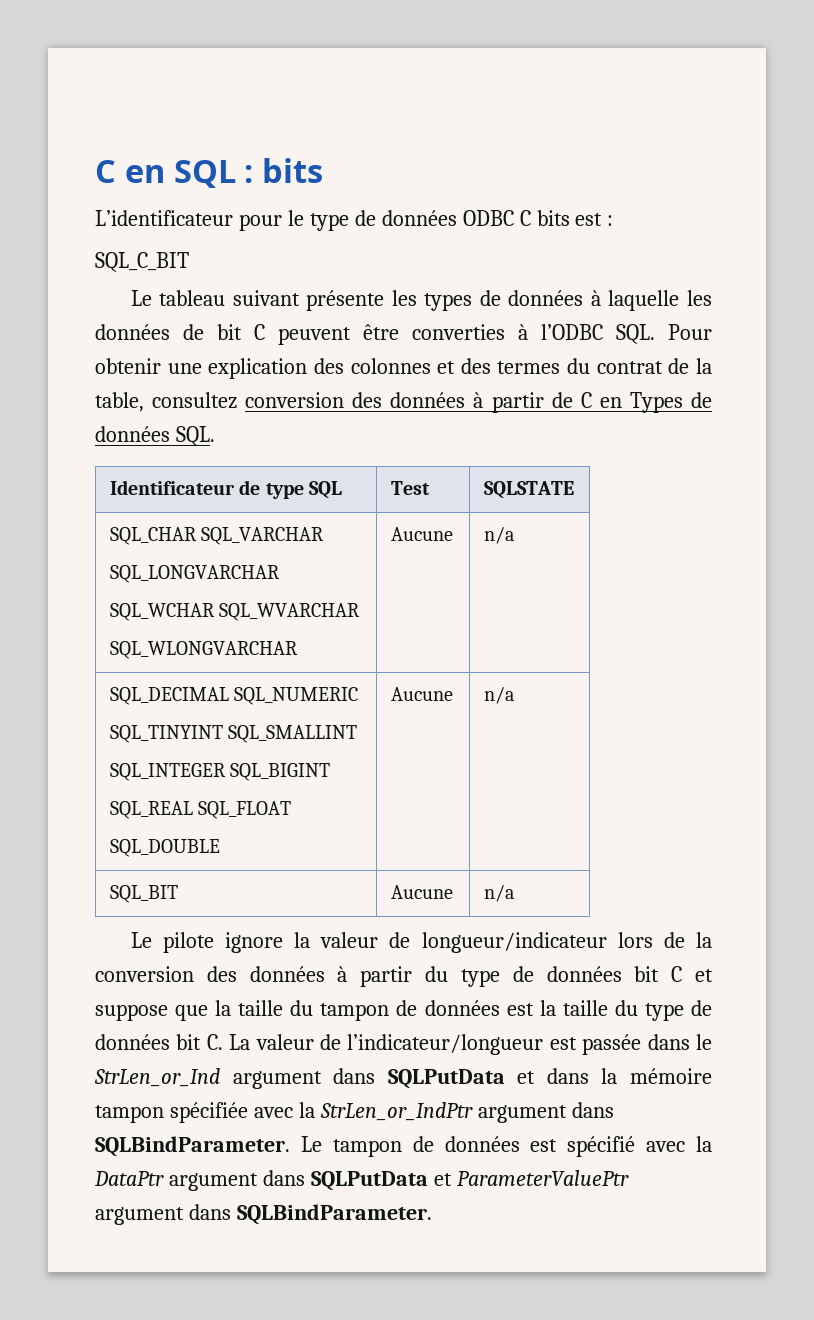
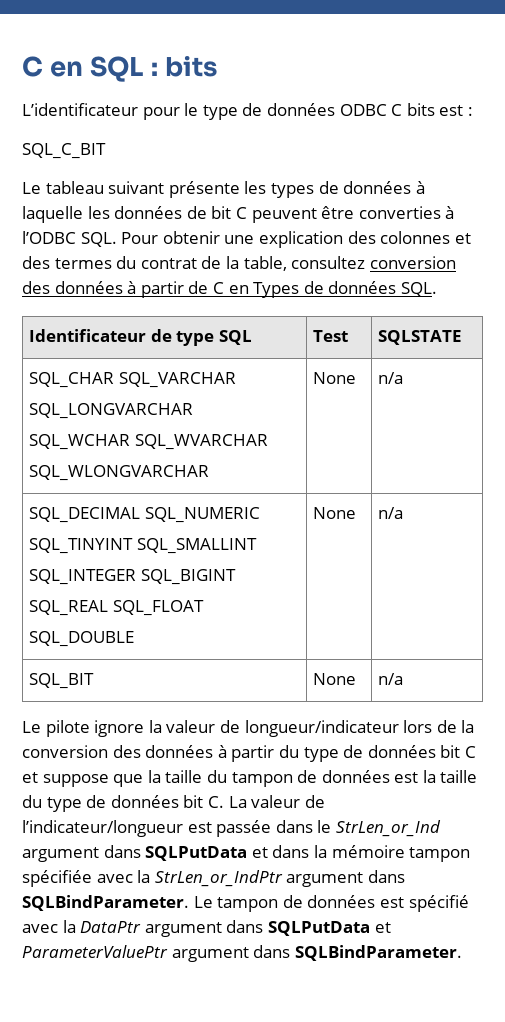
  SQL_CHAR SQL_VARCHAR
  SQL_LONGVARCHAR
  SQL_WCHAR SQL_WVARCHAR
- SQL_WLONGVARCHAR | Aucune | n/a
+ SQL_WLONGVARCHAR | None | n/a
  SQL_DECIMAL SQL_NUMERIC
  SQL_TINYINT SQL_SMALLINT
  SQL_INTEGER SQL_BIGINT
  SQL_REAL SQL_FLOAT
- SQL_DOUBLE | Aucune | n/a
+ SQL_DOUBLE | None | n/a
- SQL_BIT | Aucune | n/a
+ SQL_BIT | None | n/a

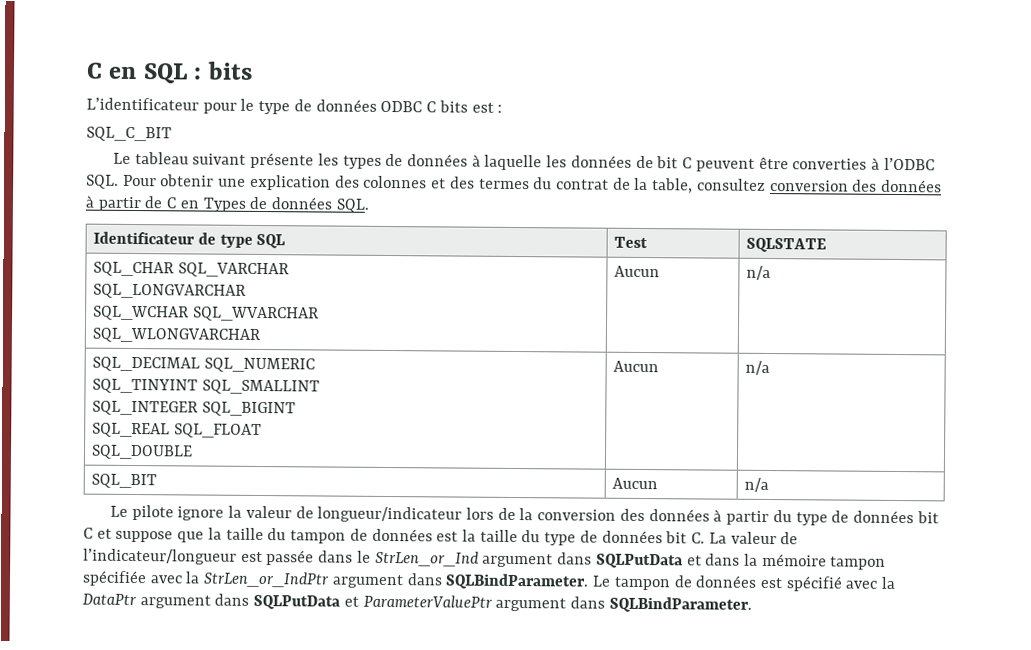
  SQL_CHAR SQL_VARCHAR
  SQL_LONGVARCHAR
  SQL_WCHAR SQL_WVARCHAR
- SQL_WLONGVARCHAR | None | n/a
+ SQL_WLONGVARCHAR | Aucun | n/a
  SQL_DECIMAL SQL_NUMERIC
  SQL_TINYINT SQL_SMALLINT
  SQL_INTEGER SQL_BIGINT
  SQL_REAL SQL_FLOAT
- SQL_DOUBLE | None | n/a
+ SQL_DOUBLE | Aucun | n/a
- SQL_BIT | None | n/a
+ SQL_BIT | Aucun | n/a

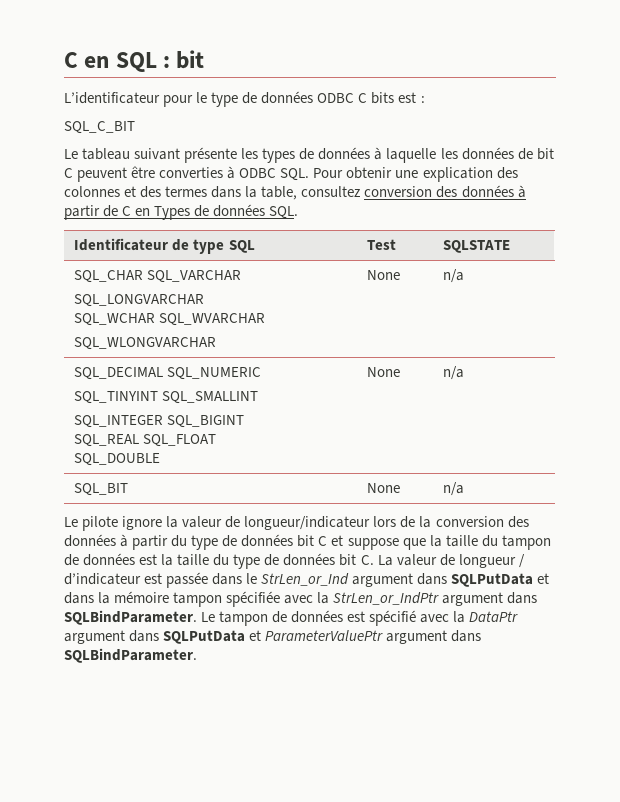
- C en SQL : bits
+ C en SQL : bit
- Le tableau suivant présente les types de données à laquelle les données de bit C peuvent être converties à l’ODBC SQL. Pour obtenir une explication des colonnes et des termes du contrat de la table, consultez conversion des données à partir de C en Types de données SQL.
+ Le tableau suivant présente les types de données à laquelle les données de bit C peuvent être converties à ODBC SQL. Pour obtenir une explication des colonnes et des termes dans la table, consultez conversion des données à partir de C en Types de données SQL.
  SQL_CHAR SQL_VARCHAR
  SQL_LONGVARCHAR
  SQL_WCHAR SQL_WVARCHAR
- SQL_WLONGVARCHAR | Aucun | n/a
+ SQL_WLONGVARCHAR | None | n/a
  SQL_DECIMAL SQL_NUMERIC
  SQL_TINYINT SQL_SMALLINT
  SQL_INTEGER SQL_BIGINT
  SQL_REAL SQL_FLOAT
- SQL_DOUBLE | Aucun | n/a
+ SQL_DOUBLE | None | n/a
- SQL_BIT | Aucun | n/a
+ SQL_BIT | None | n/a
- Le pilote ignore la valeur de longueur/indicateur lors de la conversion des données à partir du type de données bit C et suppose que la taille du tampon de données est la taille du type de données bit C. La valeur de l’indicateur/longueur est passée dans le StrLen_or_Ind argument dans SQLPutData et dans la mémoire tampon spécifiée avec la StrLen_or_IndPtr argument dans SQLBindParameter.
+ Le pilote ignore la valeur de longueur/indicateur lors de la conversion des données à partir du type de données bit C et suppose que la taille du tampon de données est la taille du type de données bit C. La valeur de longueur / d’indicateur est passée dans le StrLen_or_Ind argument dans SQLPutData et dans la mémoire tampon spécifiée avec la StrLen_or_IndPtr argument dans SQLBindParameter.

